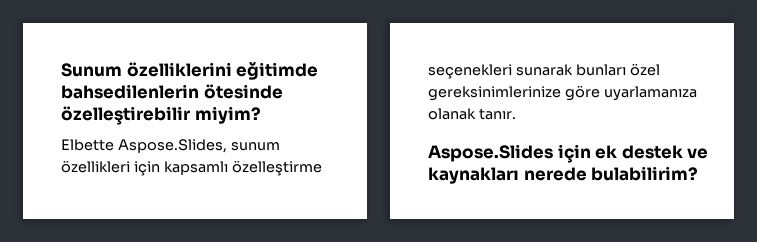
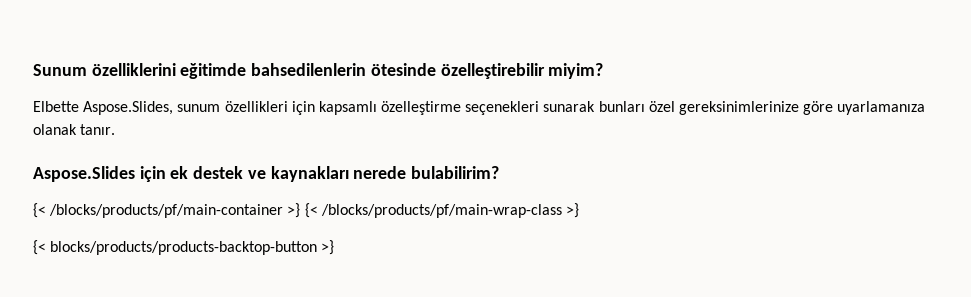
+ {< /blocks/products/pf/main-container >} {< /blocks/products/pf/main-wrap-class >}
+ {< blocks/products/products-backtop-button >}

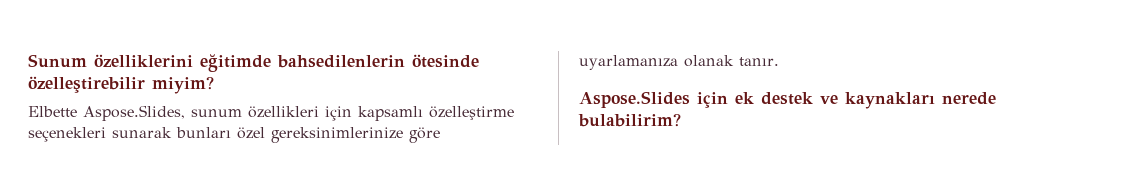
- {< /blocks/products/pf/main-container >} {< /blocks/products/pf/main-wrap-class >}
- {< blocks/products/products-backtop-button >}

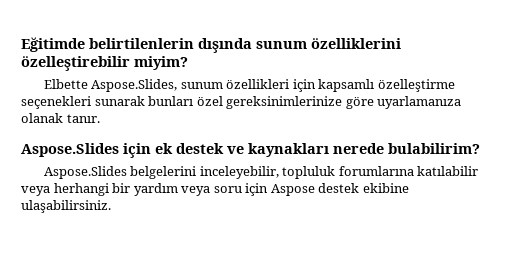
- Sunum özelliklerini eğitimde bahsedilenlerin ötesinde özelleştirebilir miyim?
+ Eğitimde belirtilenlerin dışında sunum özelliklerini özelleştirebilir miyim?
+ Aspose.Slides belgelerini inceleyebilir, topluluk forumlarına katılabilir veya herhangi bir yardım veya soru için Aspose destek ekibine ulaşabilirsiniz.

